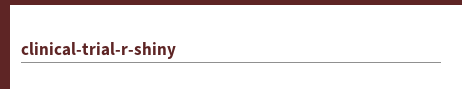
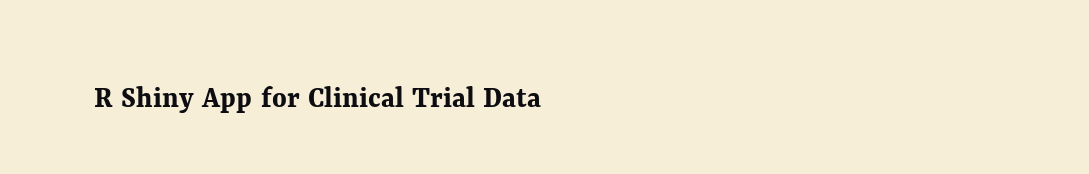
- clinical-trial-r-shiny
+ R Shiny App for Clinical Trial Data

